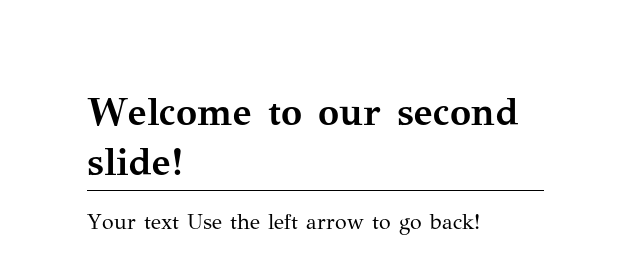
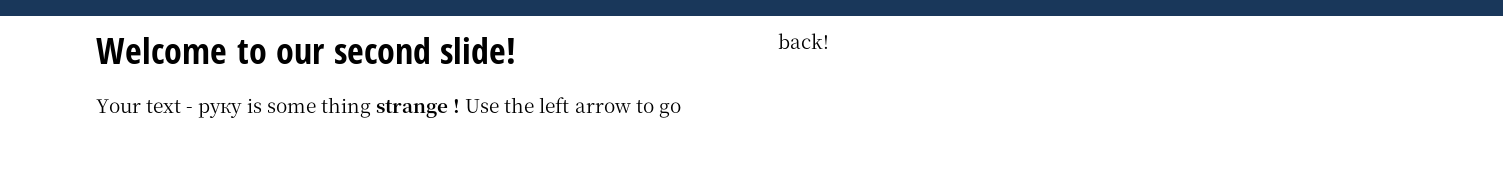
- Your text Use the left arrow to go back!
+ Your text - руку is some thing strange ! Use the left arrow to go back!

